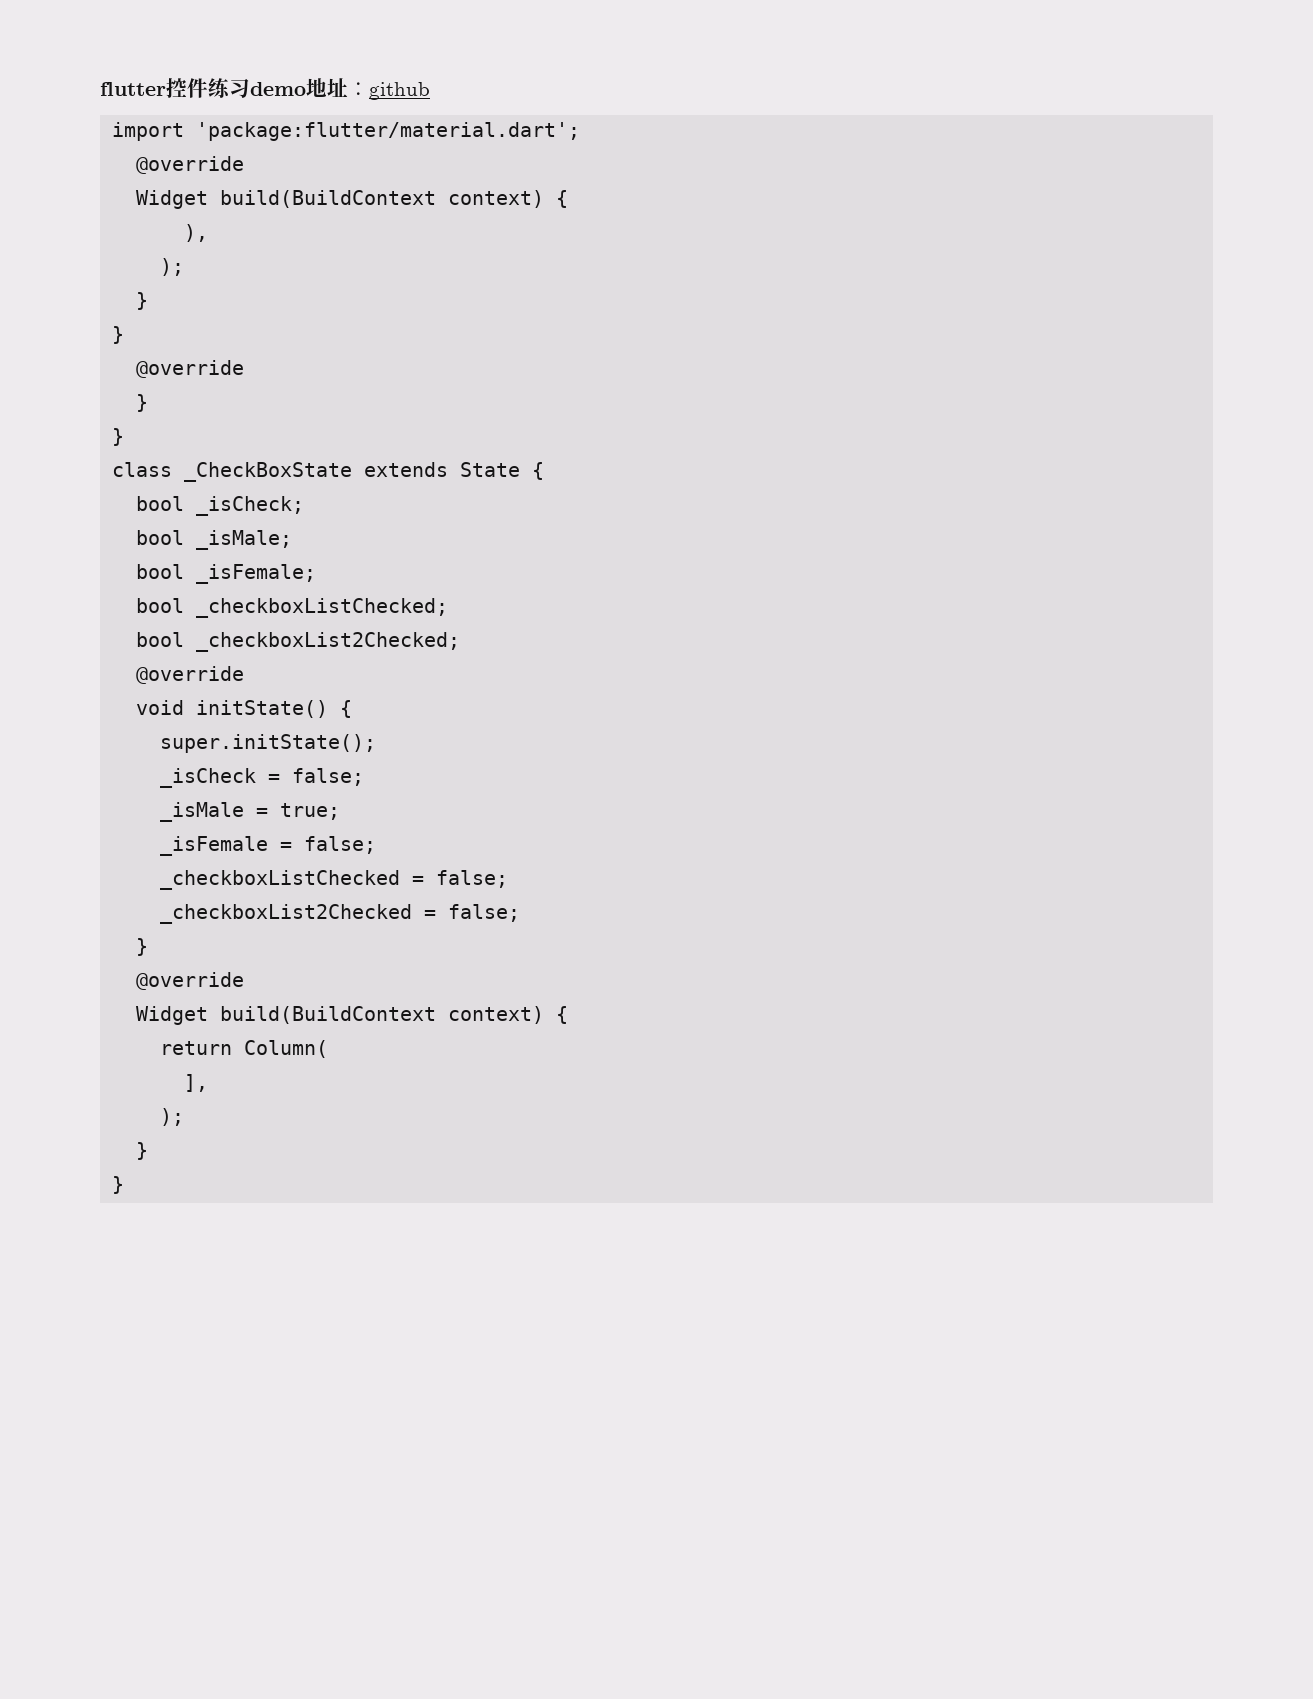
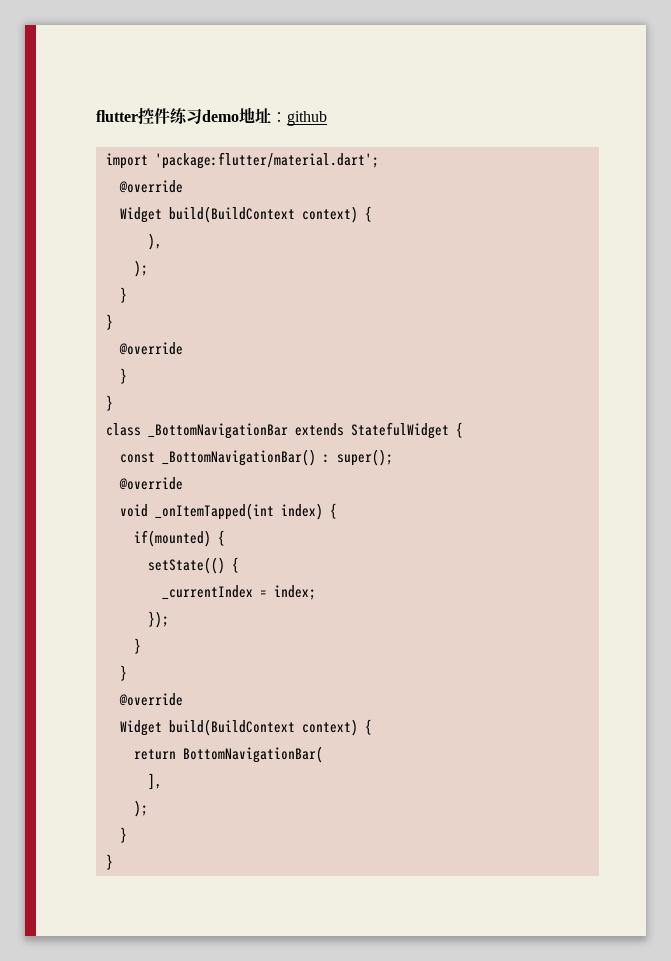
- class _CheckBoxState extends State {
- bool _isCheck;
- bool _isMale;
- bool _isFemale;
- bool _checkboxListChecked;
- bool _checkboxList2Checked;
+ class _BottomNavigationBar extends StatefulWidget {
+ const _BottomNavigationBar() : super();
- void initState() {
- super.initState();
- _isCheck = false;
- _isMale = true;
- _isFemale = false;
- _checkboxListChecked = false;
- _checkboxList2Checked = false;
+ void _onItemTapped(int index) {
+ if(mounted) {
+ setState(() {
+ _currentIndex = index;
+ });
+ }
- return Column(
+ return BottomNavigationBar(

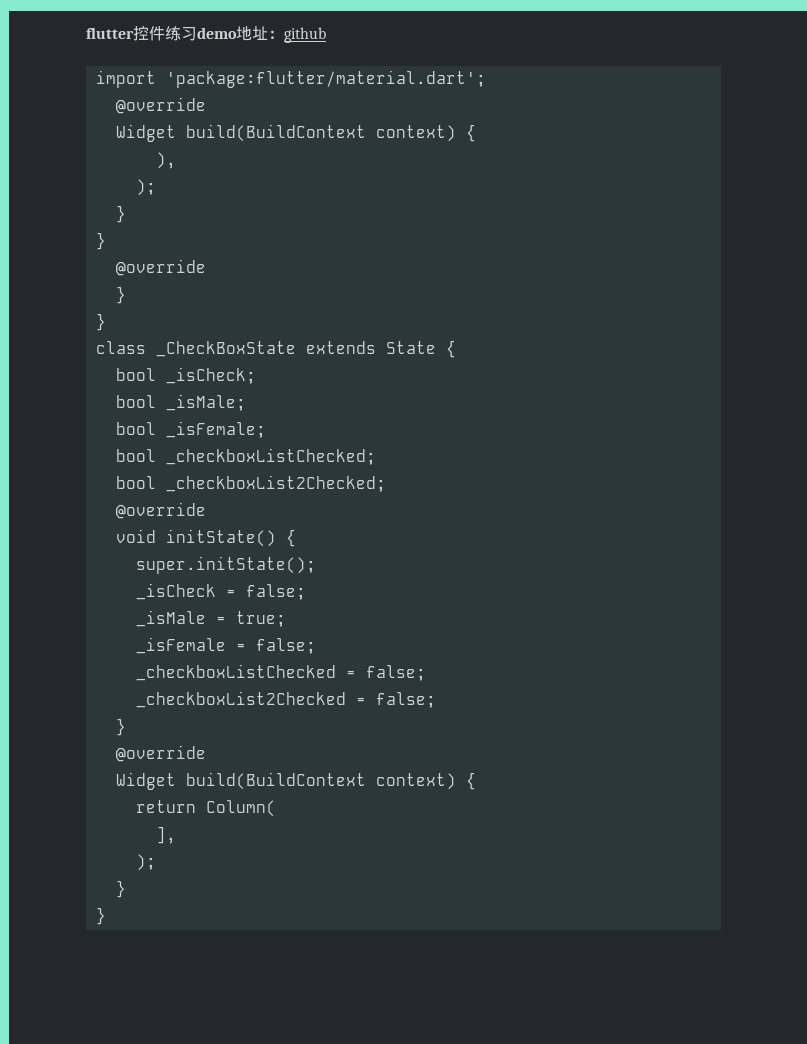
- class _BottomNavigationBar extends StatefulWidget {
- const _BottomNavigationBar() : super();
+ class _CheckBoxState extends State {
+ bool _isCheck;
+ bool _isMale;
+ bool _isFemale;
+ bool _checkboxListChecked;
+ bool _checkboxList2Checked;
- void _onItemTapped(int index) {
- if(mounted) {
- setState(() {
- _currentIndex = index;
- });
- }
+ void initState() {
+ super.initState();
+ _isCheck = false;
+ _isMale = true;
+ _isFemale = false;
+ _checkboxListChecked = false;
+ _checkboxList2Checked = false;
- return BottomNavigationBar(
+ return Column(

